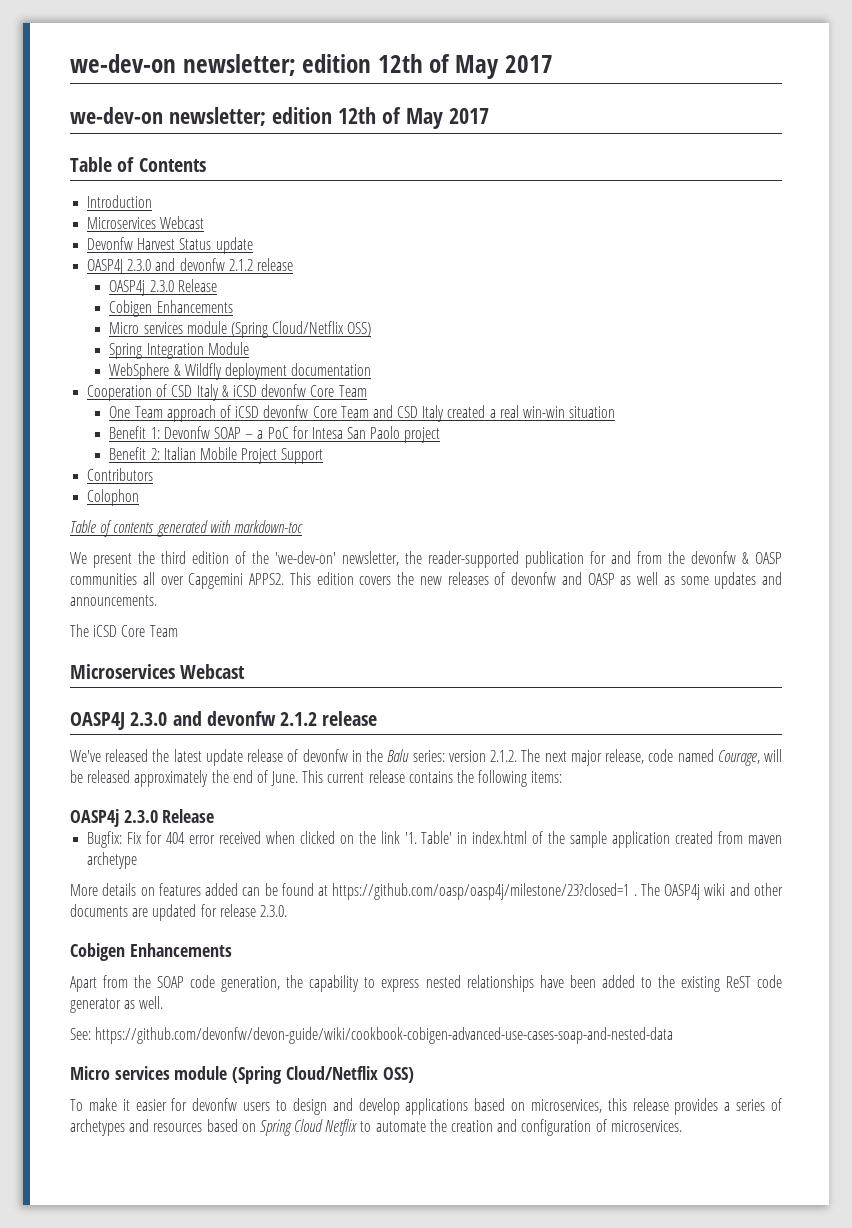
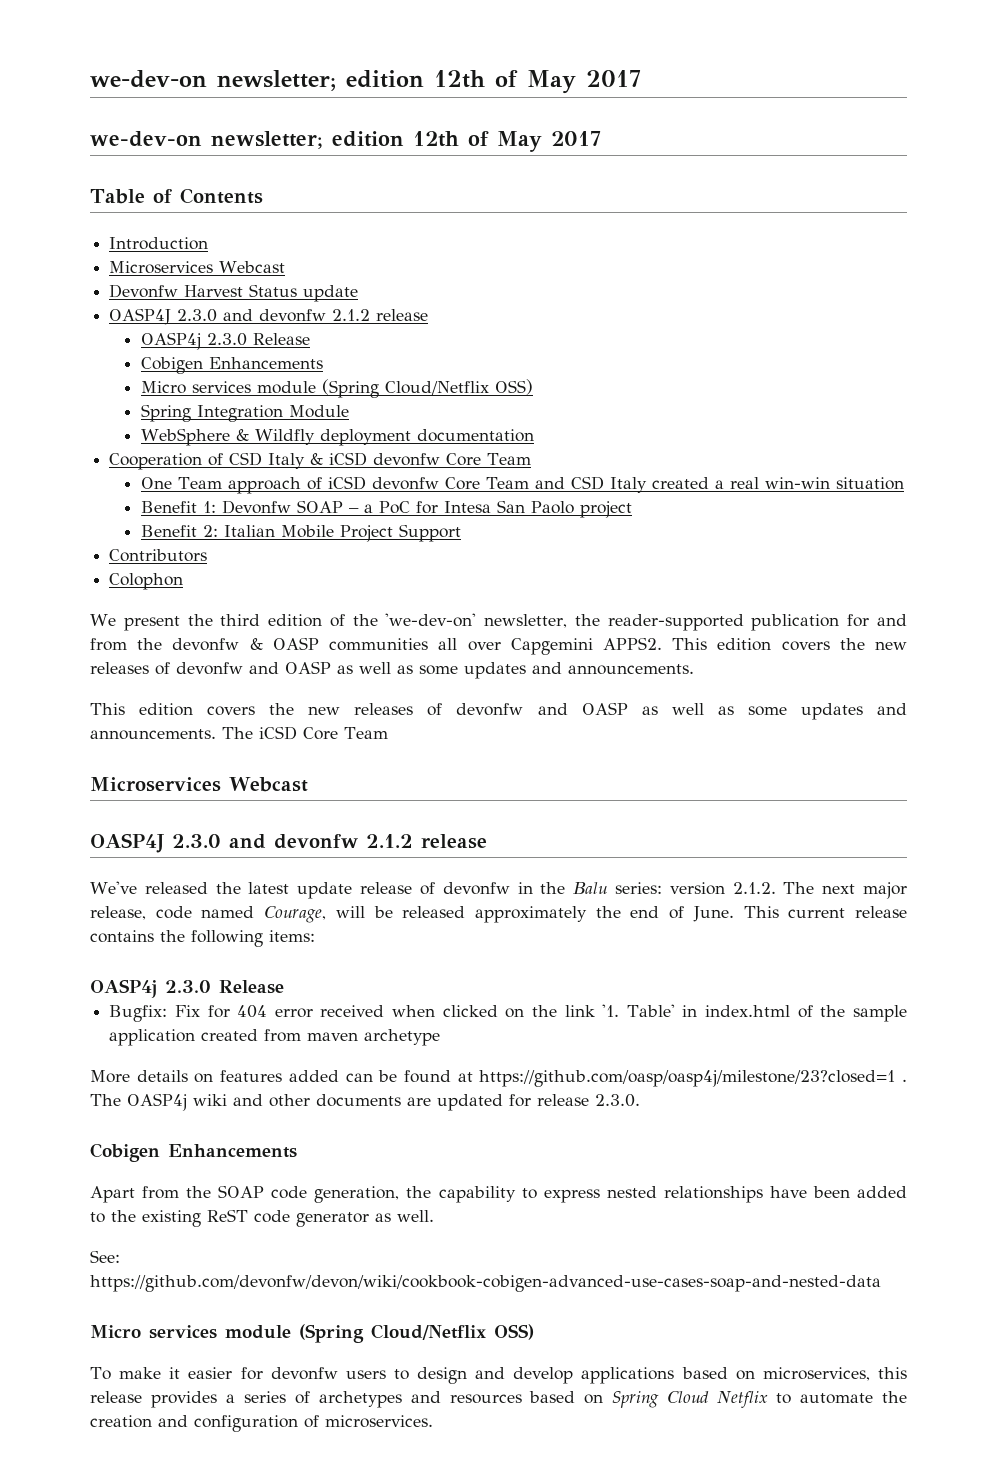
- Table of contents generated with markdown-toc
  We present the third edition of the 'we-dev-on' newsletter, the reader-supported publication for and from the devonfw & OASP communities all over Capgemini APPS2. This edition covers the new releases of devonfw and OASP as well as some updates and announcements.
- The iCSD Core Team
+ This edition covers the new releases of devonfw and OASP as well as some updates and announcements. The iCSD Core Team
- See: https://github.com/devonfw/devon-guide/wiki/cookbook-cobigen-advanced-use-cases-soap-and-nested-data
+ See: https://github.com/devonfw/devon/wiki/cookbook-cobigen-advanced-use-cases-soap-and-nested-data

